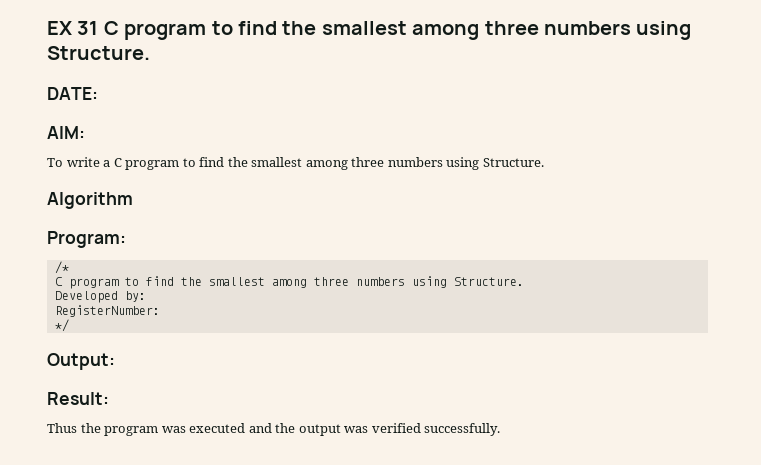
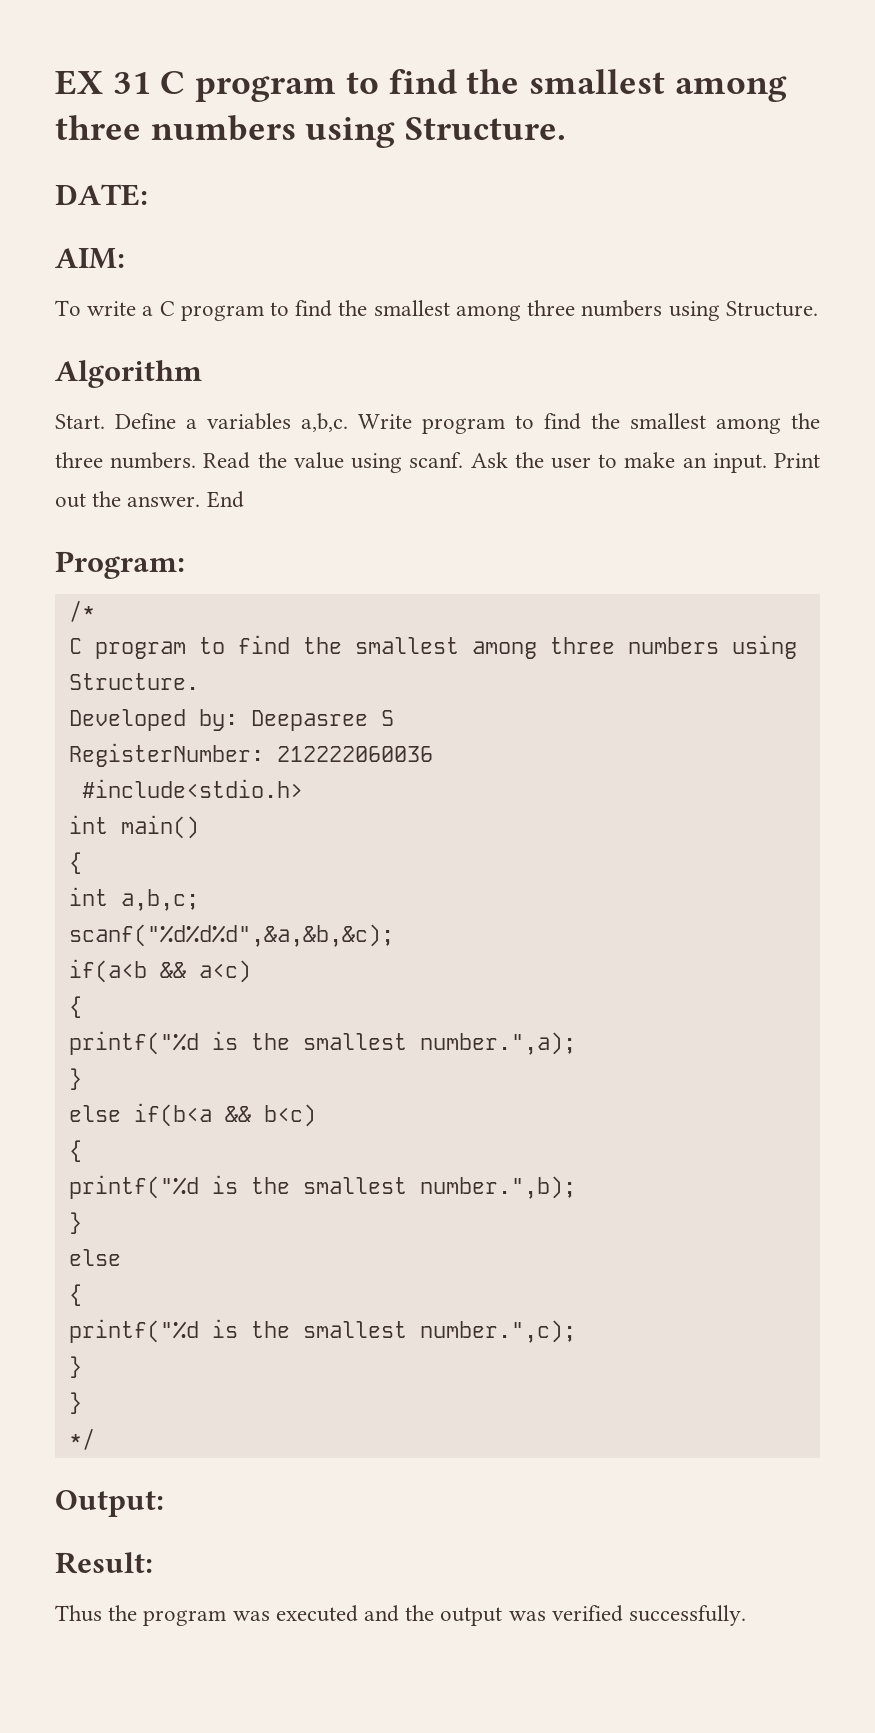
+ Start. Define a variables a,b,c. Write program to find the smallest among the three numbers. Read the value using scanf. Ask the user to make an input. Print out the answer. End
- Developed by:
+ Developed by: Deepasree S
- RegisterNumber:
+ RegisterNumber: 212222060036
+ #include<stdio.h>
+ int main()
+ {
+ int a,b,c;
+ scanf("%d%d%d",&a,&b,&c);
+ if(a<b && a<c)
+ {
+ printf("%d is the smallest number.",a);
+ }
+ else if(b<a && b<c)
+ {
+ printf("%d is the smallest number.",b);
+ }
+ else
+ {
+ printf("%d is the smallest number.",c);
+ }
+ }

